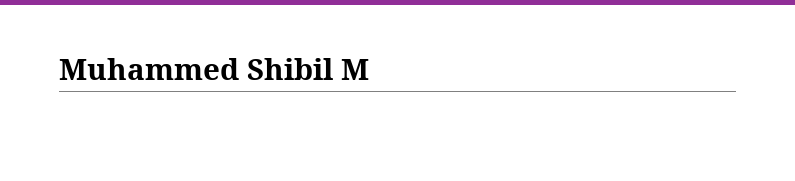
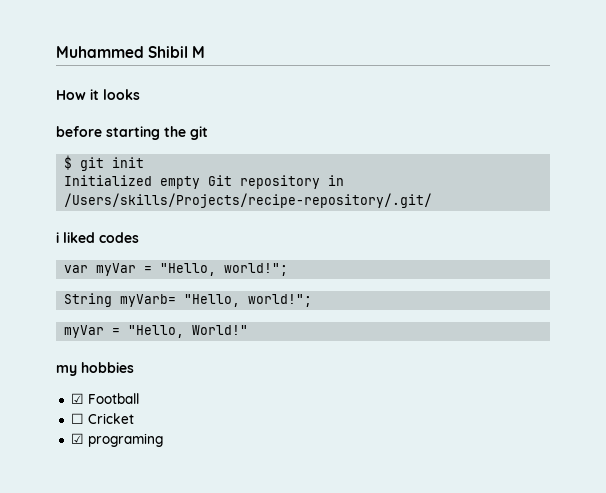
+ How it looks
+ before starting the git
+ $ git init
+ Initialized empty Git repository in /Users/skills/Projects/recipe-repository/.git/
+ i liked codes
+ var myVar = "Hello, world!";
+ String myVarb= "Hello, world!";
+ myVar = "Hello, World!"
+ my hobbies
+ ☑ Football
+ ☐ Cricket
+ ☑ programing

